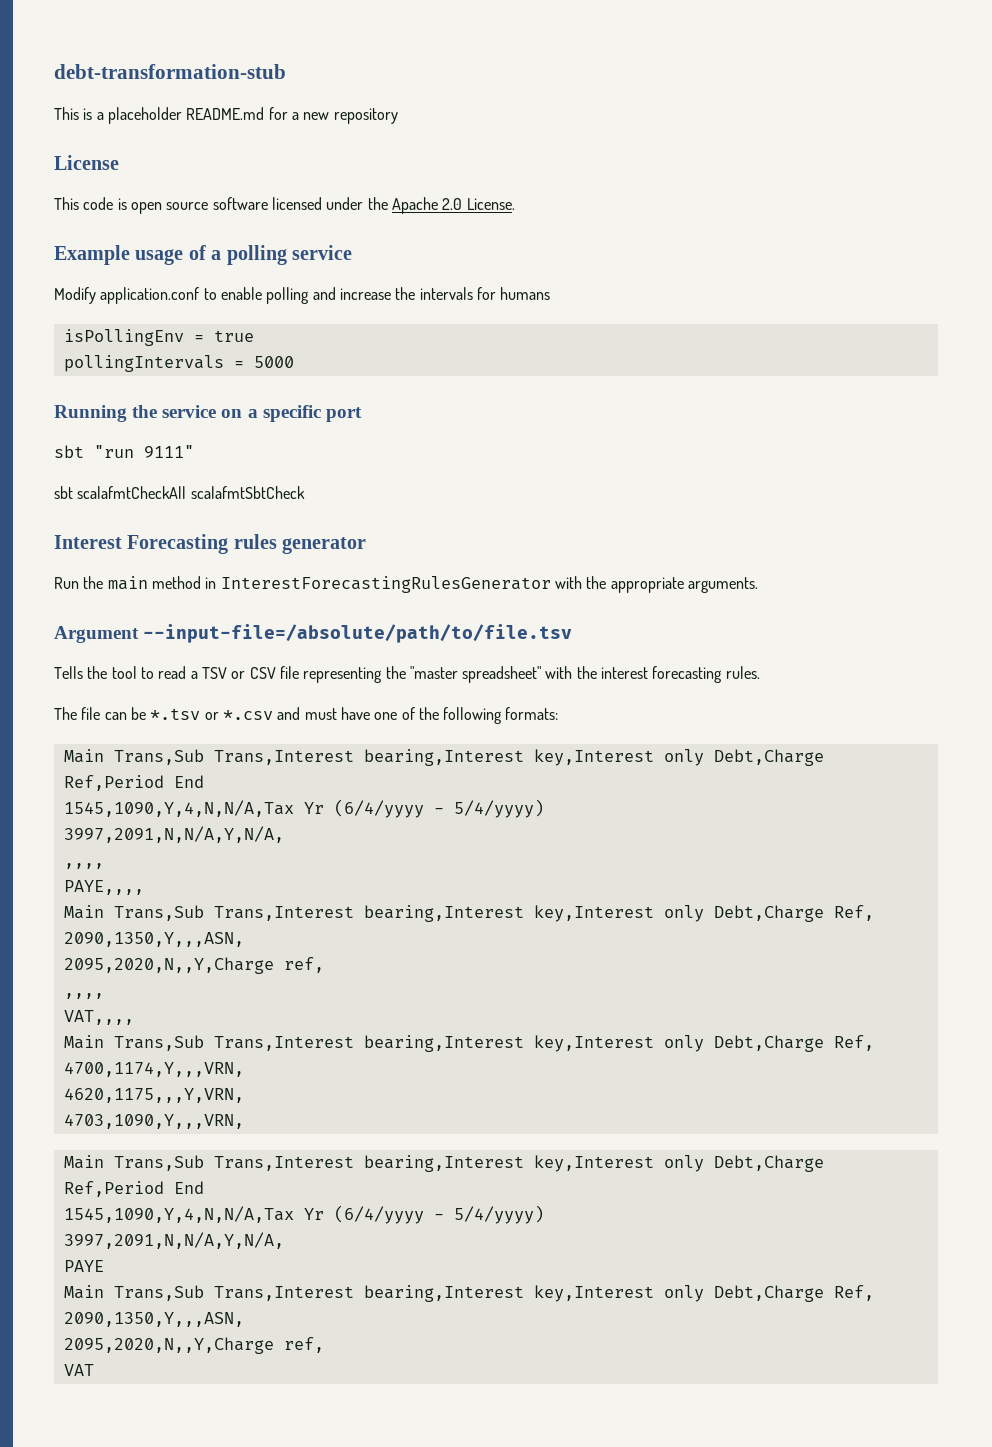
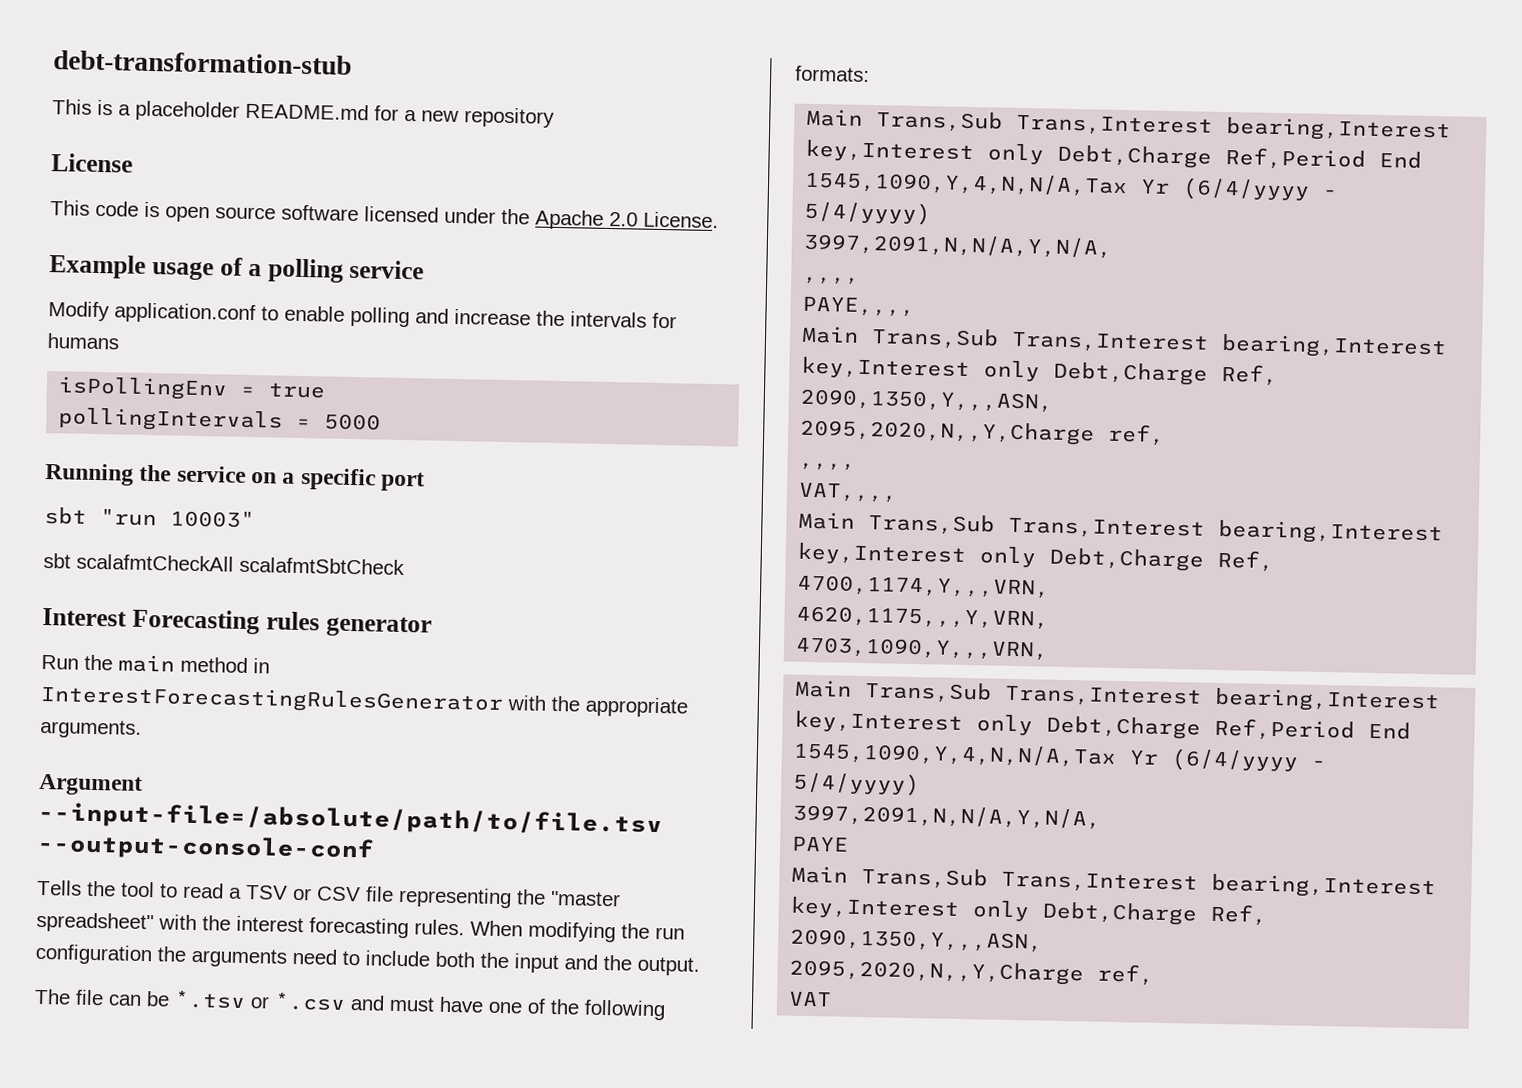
- sbt "run 9111"
+ sbt "run 10003"
- Argument --input-file=/absolute/path/to/file.tsv
+ Argument --input-file=/absolute/path/to/file.tsv --output-console-conf
+ When modifying the run configuration the arguments need to include both the input and the output.

